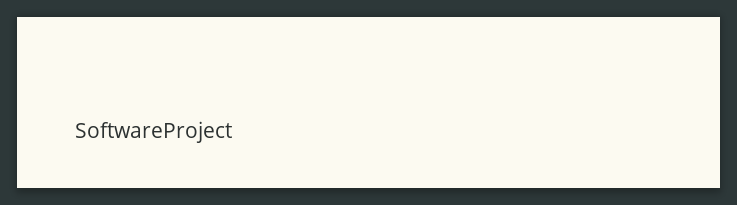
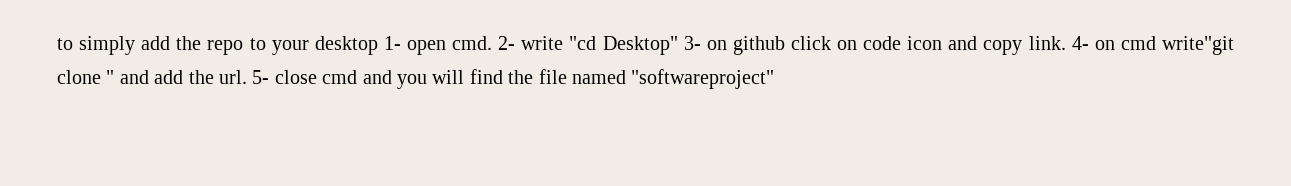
- SoftwareProject
+ to simply add the repo to your desktop 1- open cmd. 2- write "cd Desktop" 3- on github click on code icon and copy link. 4- on cmd write"git clone " and add the url. 5- close cmd and you will find the file named "softwareproject"

